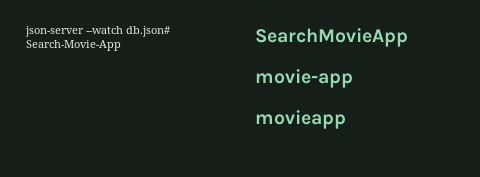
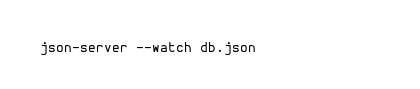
- json-server --watch db.json# Search-Movie-App
- SearchMovieApp
- movie-app
- movieapp
+ json-server --watch db.json

